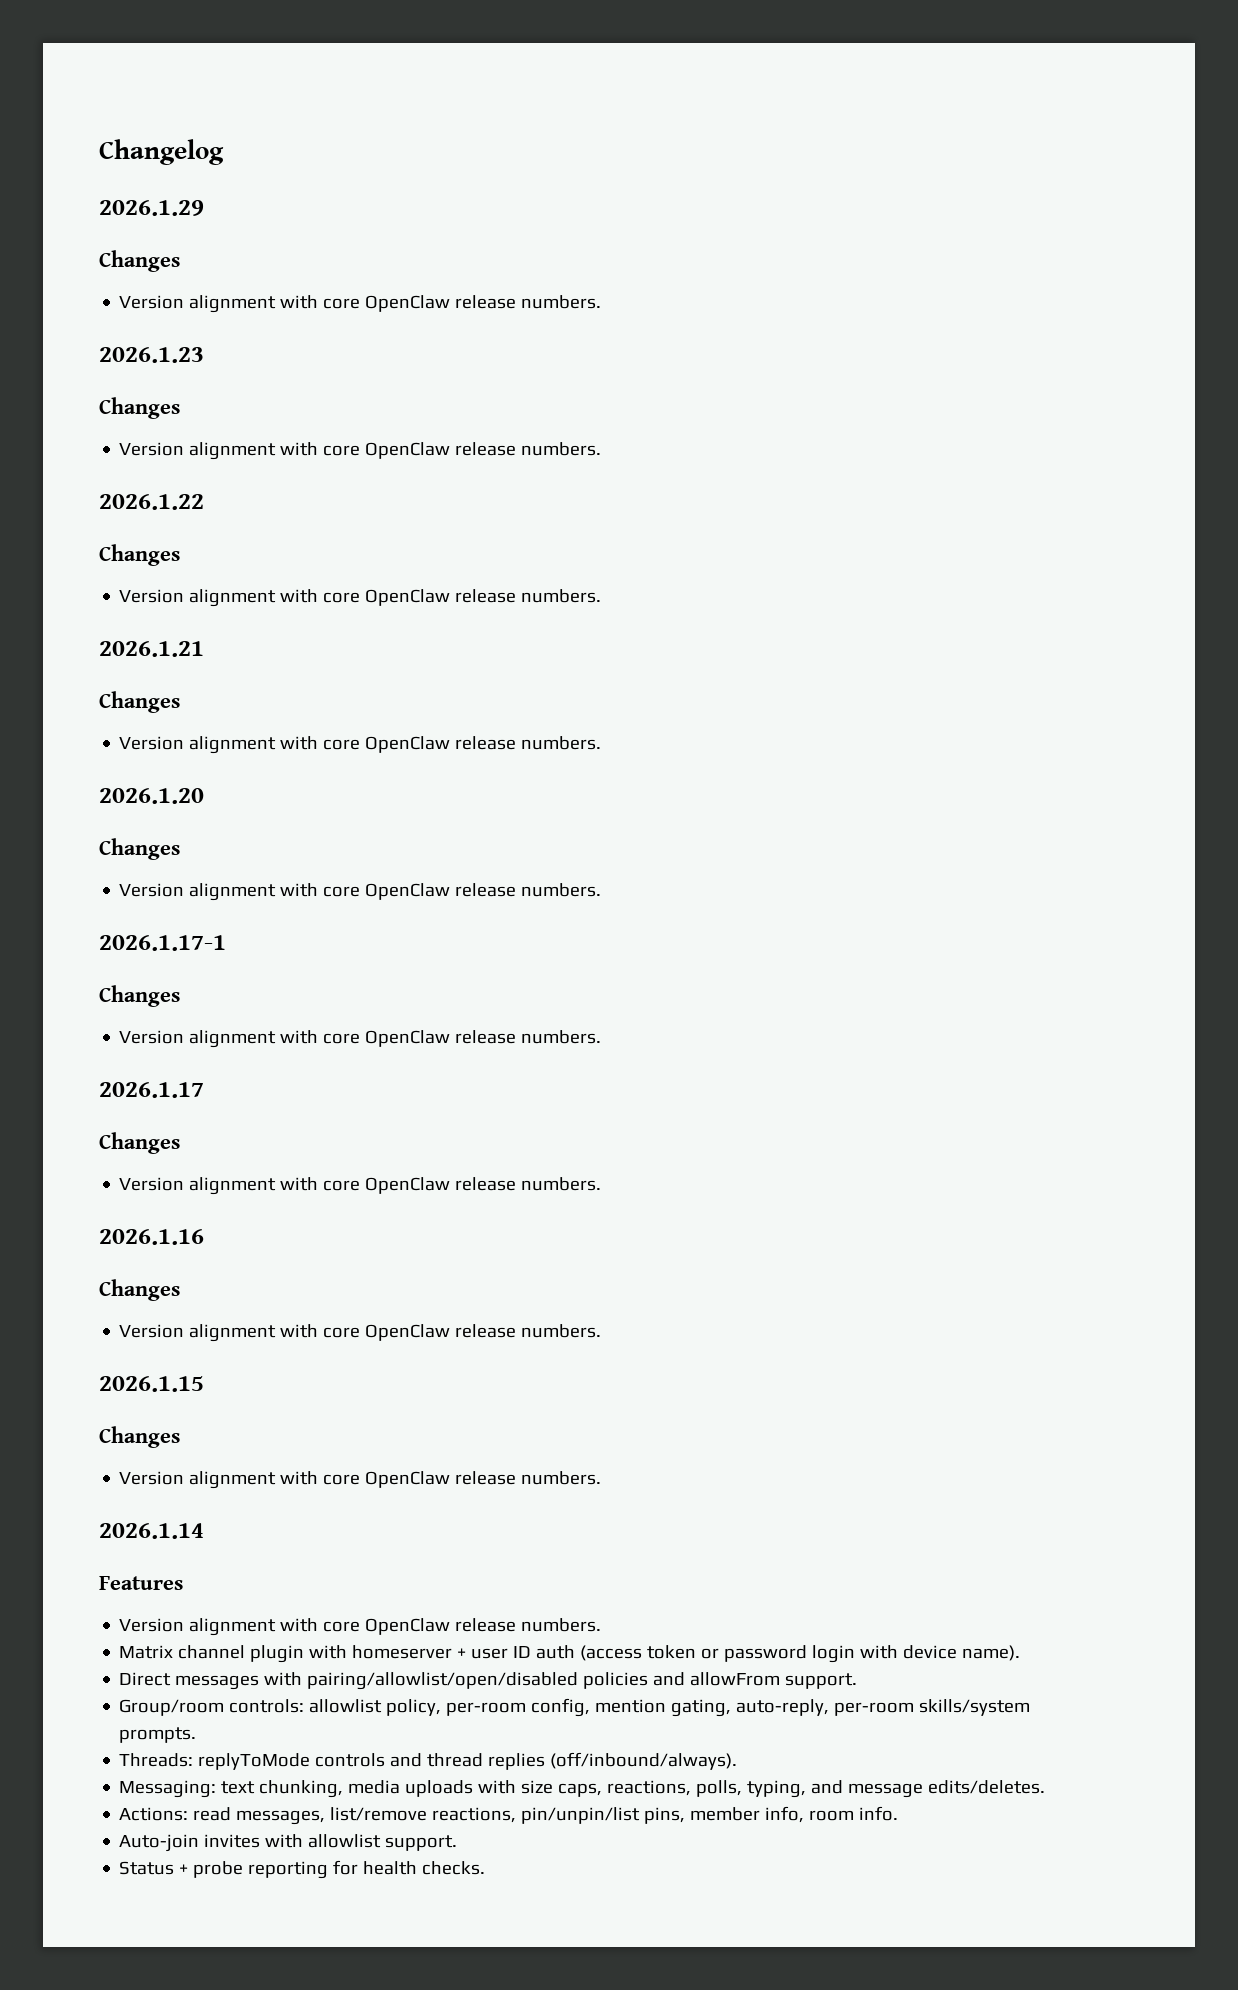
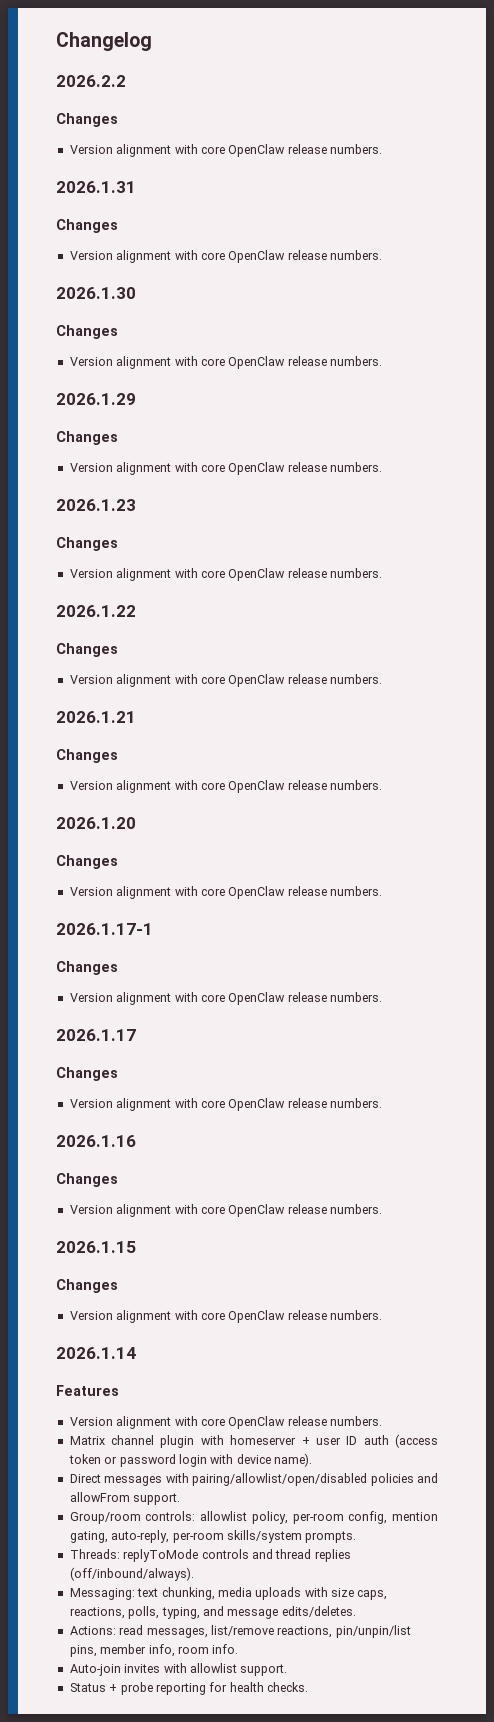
+ 2026.2.2
+ Changes
+ Version alignment with core OpenClaw release numbers.
+ 2026.1.31
+ Changes
+ Version alignment with core OpenClaw release numbers.
+ 2026.1.30
+ Changes
+ Version alignment with core OpenClaw release numbers.

